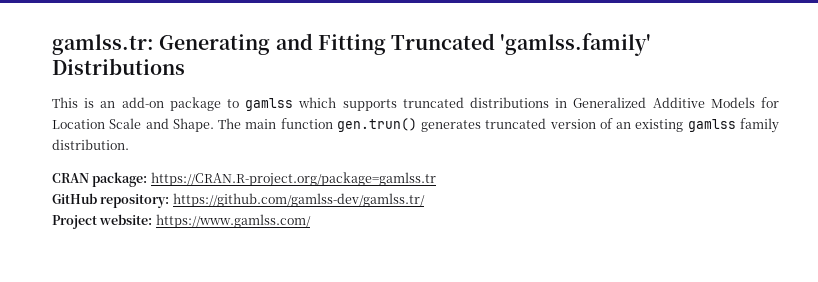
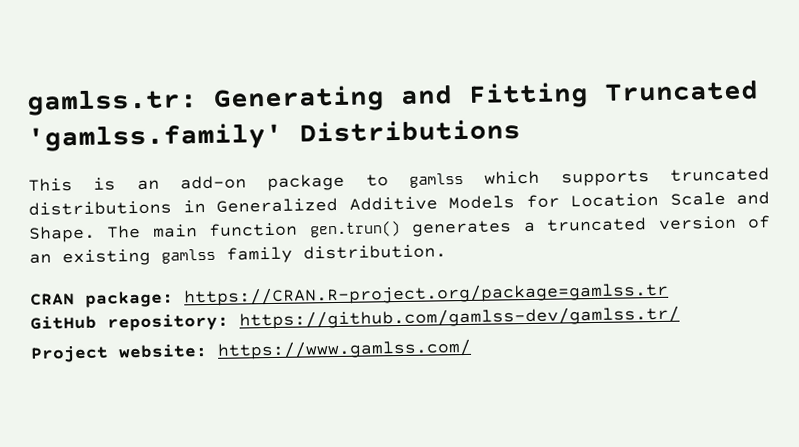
- The main function gen.trun() generates truncated version of an existing gamlss family distribution.
+ The main function gen.trun() generates a truncated version of an existing gamlss family distribution.

